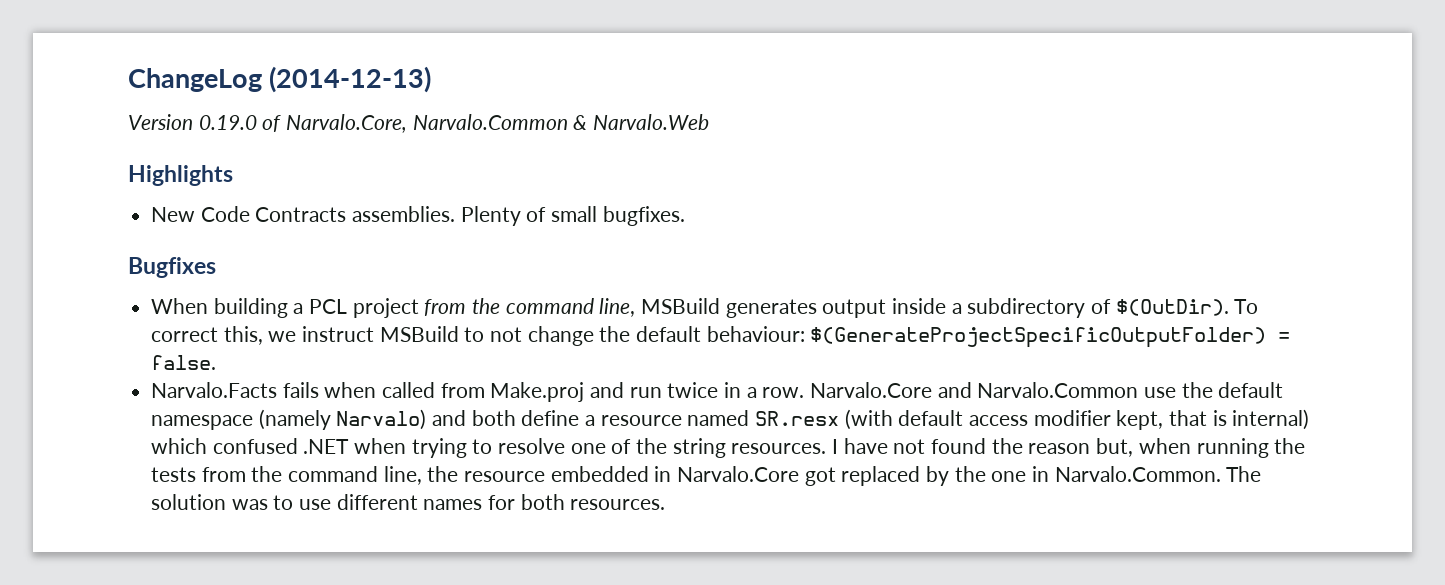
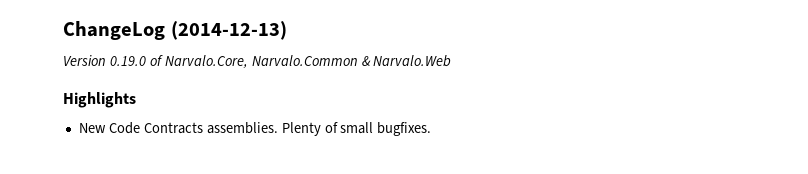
- Bugfixes
- When building a PCL project from the command line, MSBuild generates output inside a subdirectory of $(OutDir). To correct this, we instruct MSBuild to not change the default behaviour: $(GenerateProjectSpecificOutputFolder) = false.
- Narvalo.Facts fails when called from Make.proj and run twice in a row. Narvalo.Core and Narvalo.Common use the default namespace (namely Narvalo) and both define a resource named SR.resx (with default access modifier kept, that is internal) which confused .NET when trying to resolve one of the string resources. I have not found the reason but, when running the tests from the command line, the resource embedded in Narvalo.Core got replaced by the one in Narvalo.Common. The solution was to use different names for both resources.

